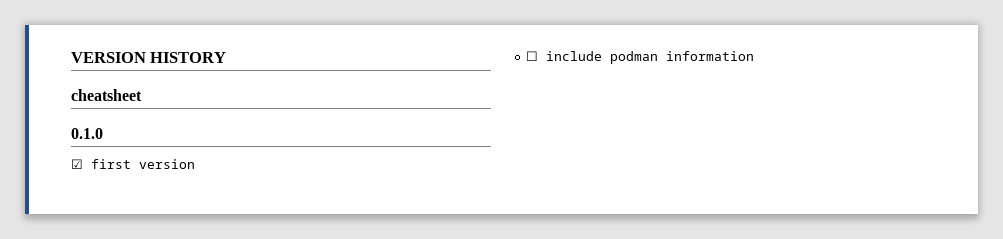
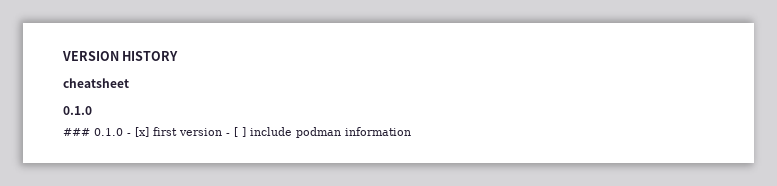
- ☑ first version
- ☐ include podman information
+ ### 0.1.0 - [x] first version - [ ] include podman information

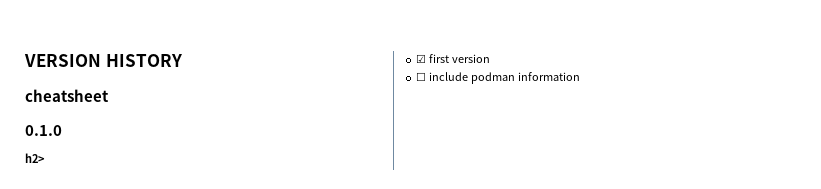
- ### 0.1.0 - [x] first version - [ ] include podman information
+ h2>
+ ☑ first version
+ ☐ include podman information

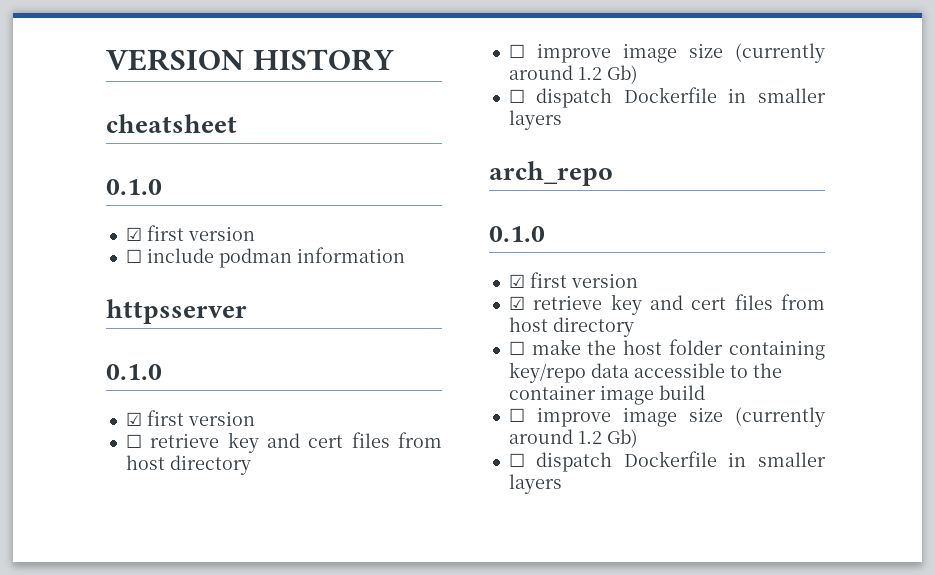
- h2>
+ httpsserver
+ 0.1.0
+ ☑ first version
+ ☐ retrieve key and cert files from host directory
+ ☐ improve image size (currently around 1.2 Gb)
+ ☐ dispatch Dockerfile in smaller layers
+ arch_repo
+ 0.1.0
+ ☑ first version
+ ☑ retrieve key and cert files from host directory
+ ☐ make the host folder containing key/repo data accessible to the container image build
+ ☐ improve image size (currently around 1.2 Gb)
+ ☐ dispatch Dockerfile in smaller layers

